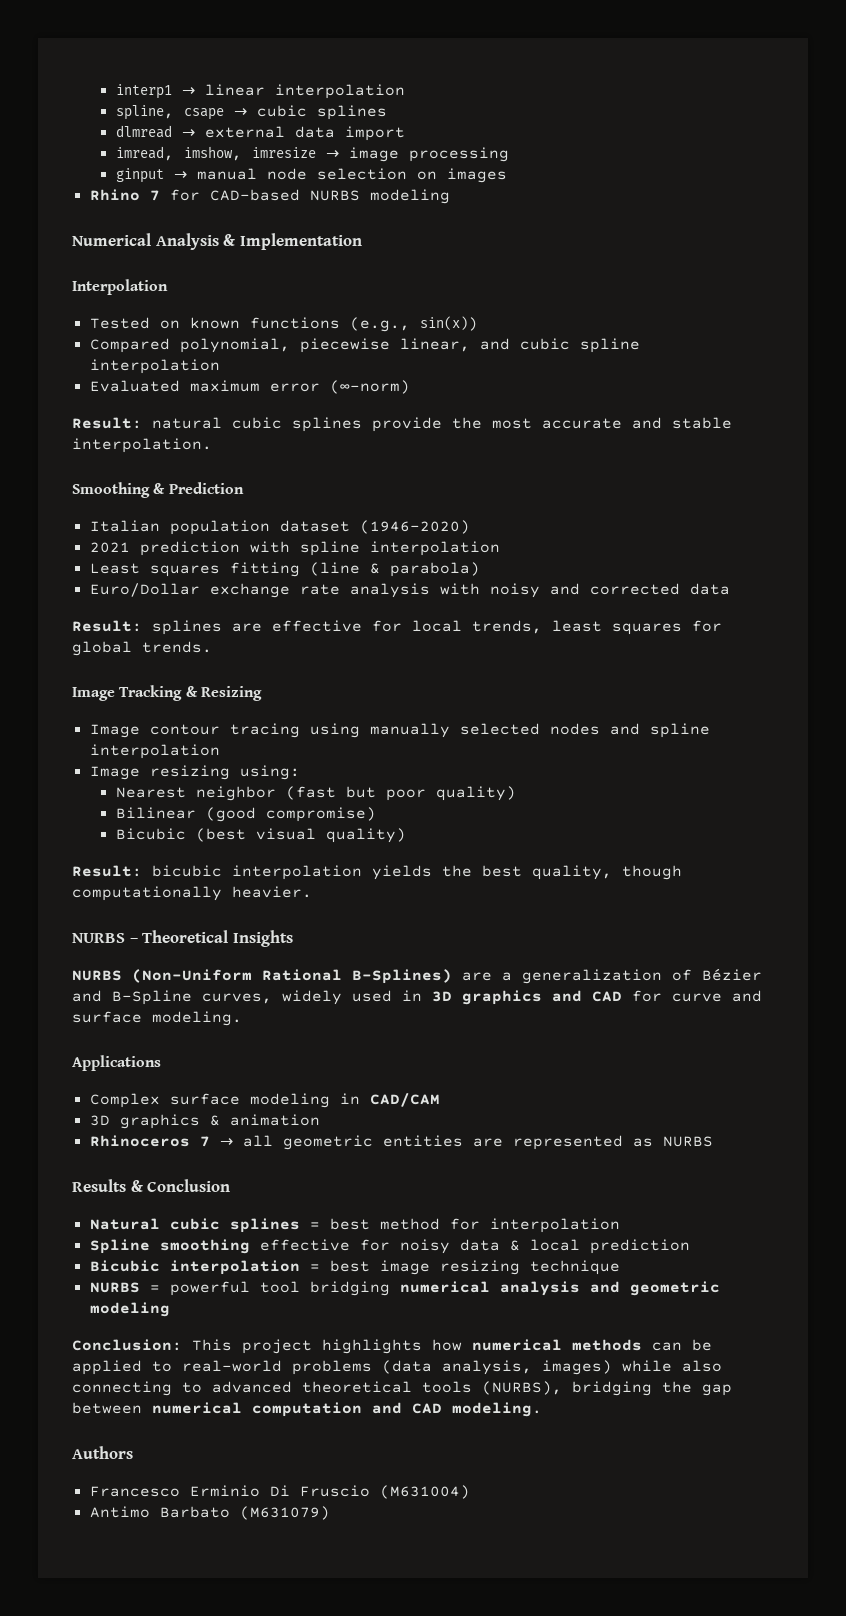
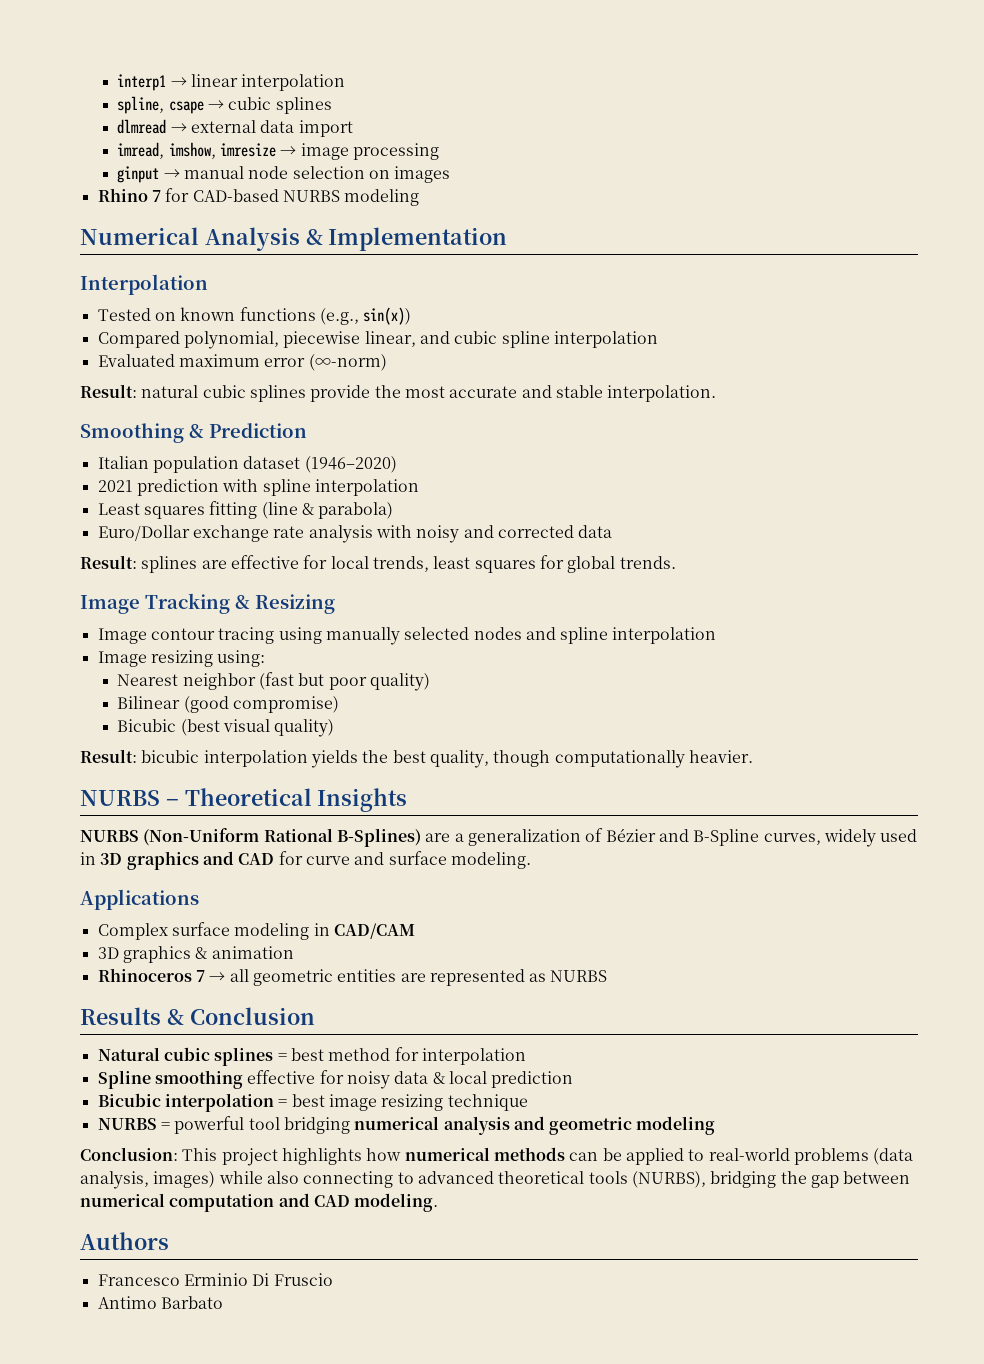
- Francesco Erminio Di Fruscio (M631004)
+ Francesco Erminio Di Fruscio
- Antimo Barbato (M631079)
+ Antimo Barbato

